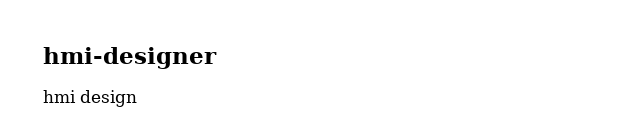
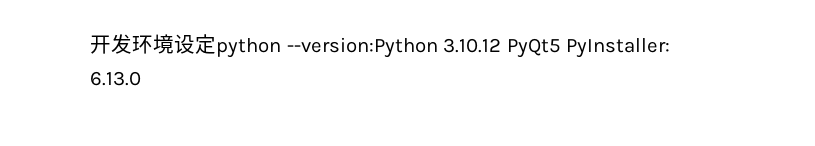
- hmi-designer
- hmi design
+ 开发环境设定python --version:Python 3.10.12 PyQt5 PyInstaller: 6.13.0

